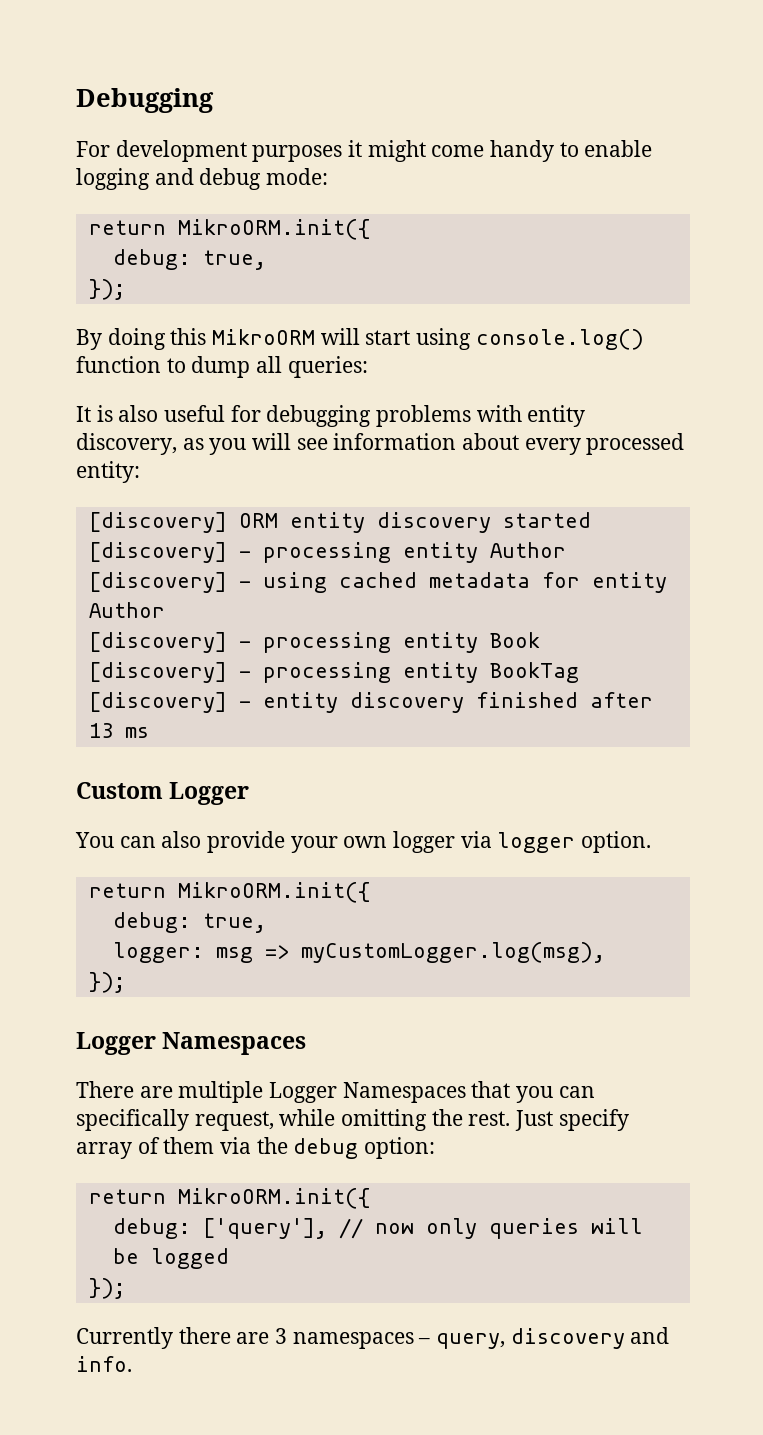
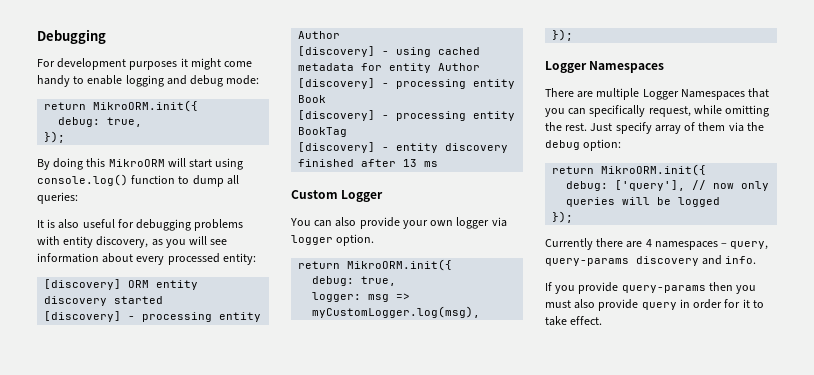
- Currently there are 3 namespaces – query, discovery and info.
+ Currently there are 4 namespaces – query, query-params discovery and info.
+ If you provide query-params then you must also provide query in order for it to take effect.

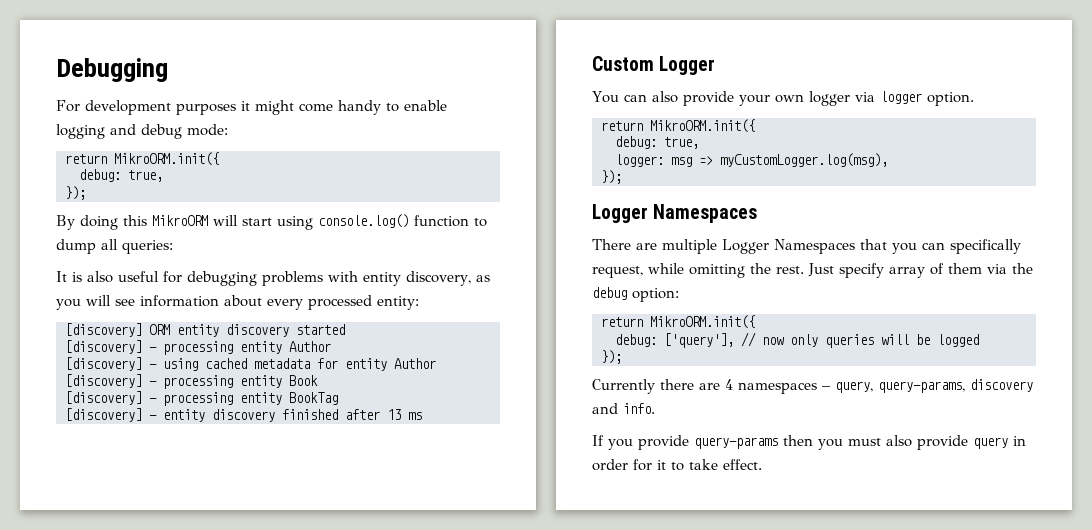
- Currently there are 4 namespaces – query, query-params discovery and info.
+ Currently there are 4 namespaces – query, query-params, discovery and info.

